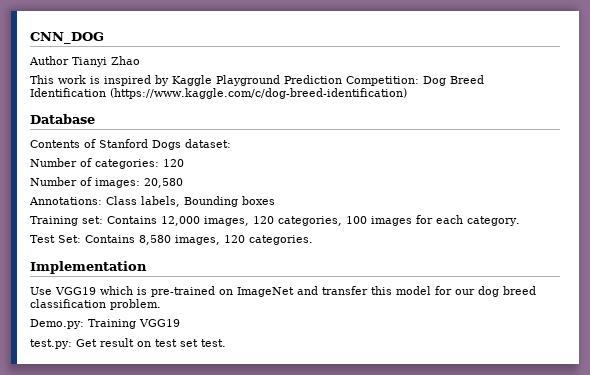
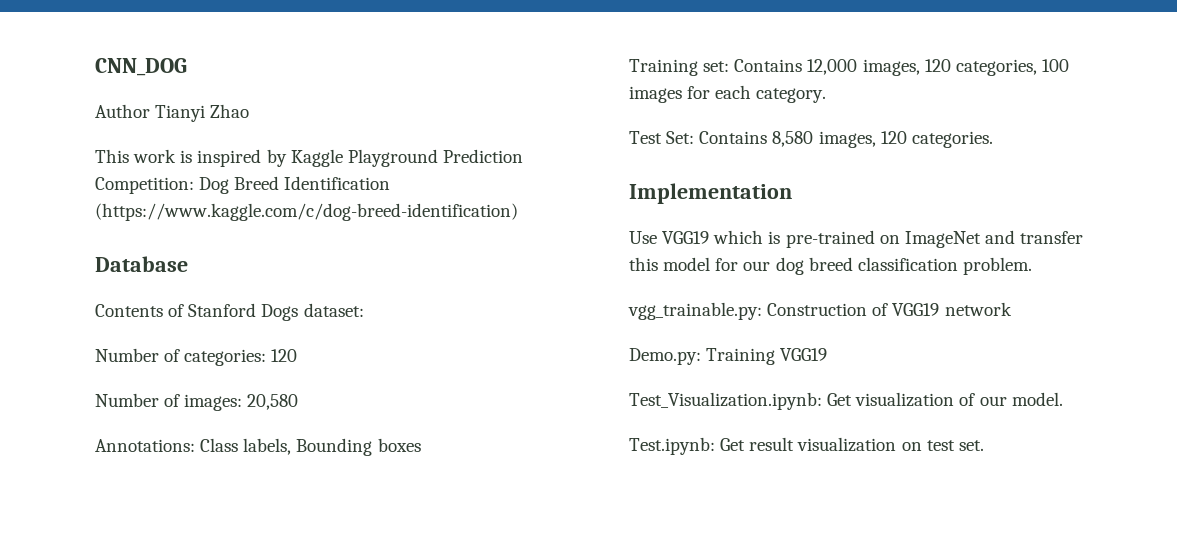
+ vgg_trainable.py: Construction of VGG19 network
  Demo.py: Training VGG19
- test.py: Get result on test set test.
+ Test_Visualization.ipynb: Get visualization of our model.
+ Test.ipynb: Get result visualization on test set.

